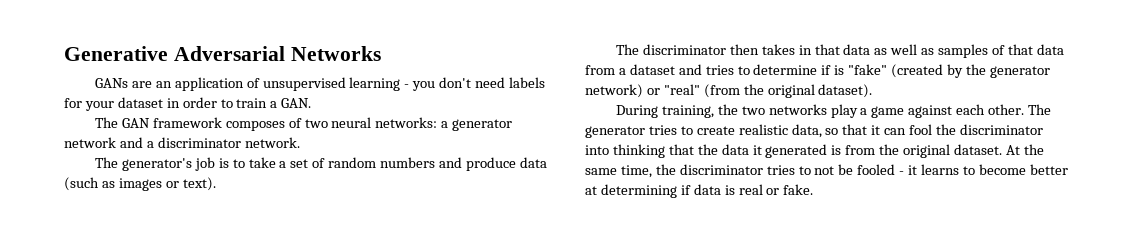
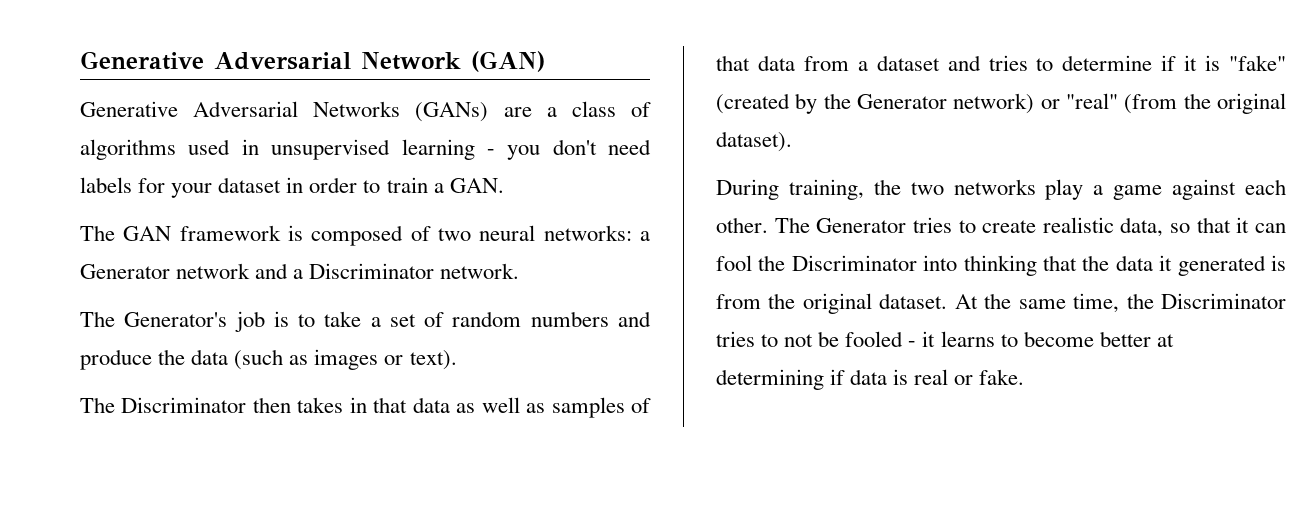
- Generative Adversarial Networks
- GANs are an application of unsupervised learning - you don't need labels for your dataset in order to train a GAN.
+ Generative Adversarial Network (GAN)
+ Generative Adversarial Networks (GANs) are a class of algorithms used in unsupervised learning - you don't need labels for your dataset in order to train a GAN.
- The GAN framework composes of two neural networks: a generator network and a discriminator network.
+ The GAN framework is composed of two neural networks: a Generator network and a Discriminator network.
- The generator's job is to take a set of random numbers and produce data (such as images or text).
+ The Generator's job is to take a set of random numbers and produce the data (such as images or text).
- The discriminator then takes in that data as well as samples of that data from a dataset and tries to determine if is "fake" (created by the generator network) or "real" (from the original dataset).
+ The Discriminator then takes in that data as well as samples of that data from a dataset and tries to determine if it is "fake" (created by the Generator network) or "real" (from the original dataset).
- The generator tries to create realistic data, so that it can fool the discriminator into thinking that the data it generated is from the original dataset.
+ The Generator tries to create realistic data, so that it can fool the Discriminator into thinking that the data it generated is from the original dataset.
- At the same time, the discriminator tries to not be fooled - it learns to become better at determining if data is real or fake.
+ At the same time, the Discriminator tries to not be fooled - it learns to become better at determining if data is real or fake.

